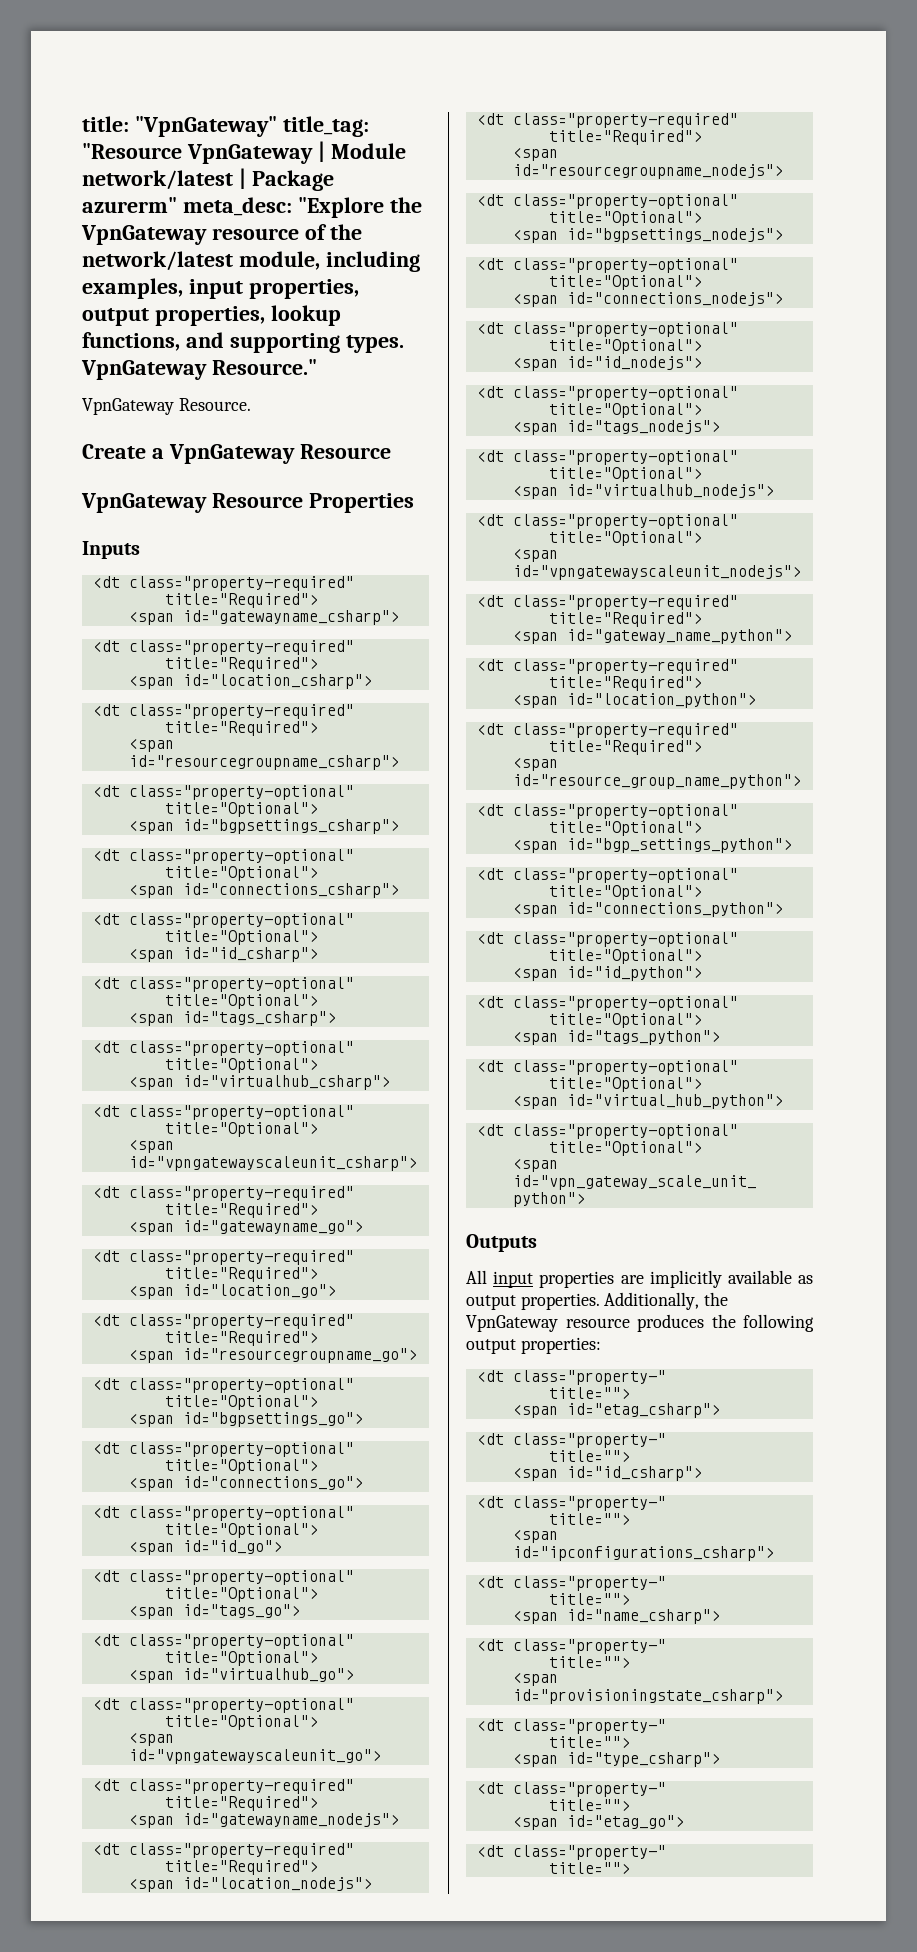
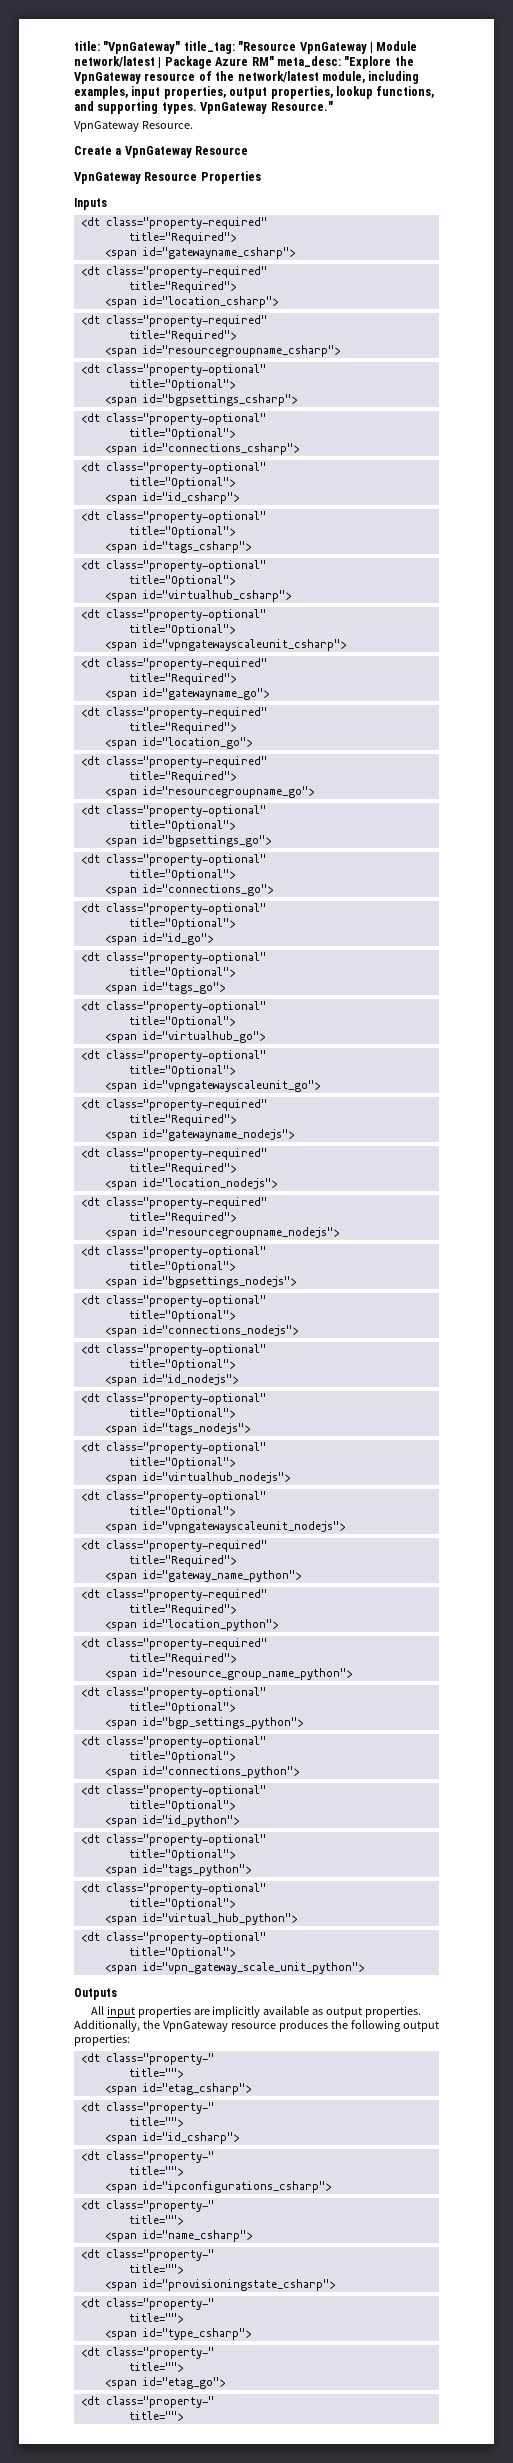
- title: "VpnGateway" title_tag: "Resource VpnGateway | Module network/latest | Package azurerm" meta_desc: "Explore the VpnGateway resource of the network/latest module, including examples, input properties, output properties, lookup functions, and supporting types.
+ title: "VpnGateway" title_tag: "Resource VpnGateway | Module network/latest | Package Azure RM" meta_desc: "Explore the VpnGateway resource of the network/latest module, including examples, input properties, output properties, lookup functions, and supporting types.

